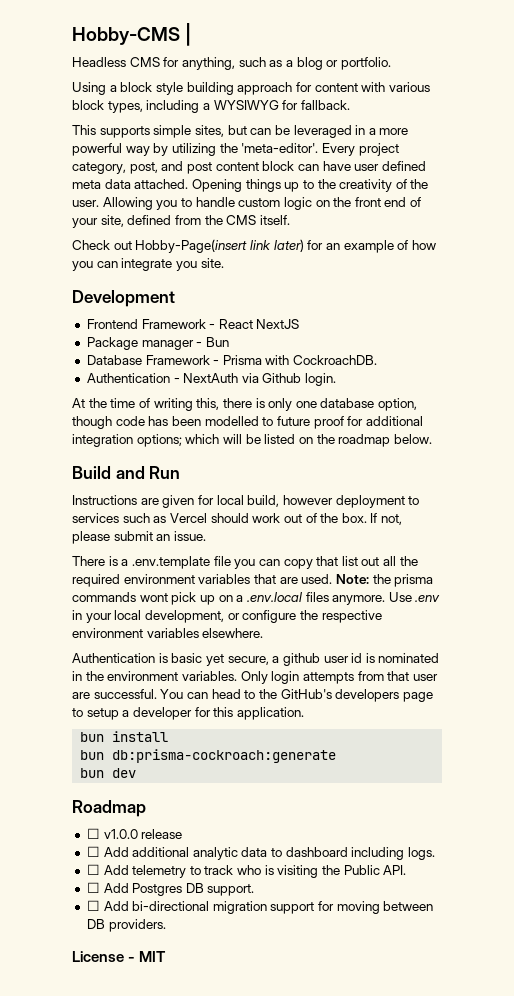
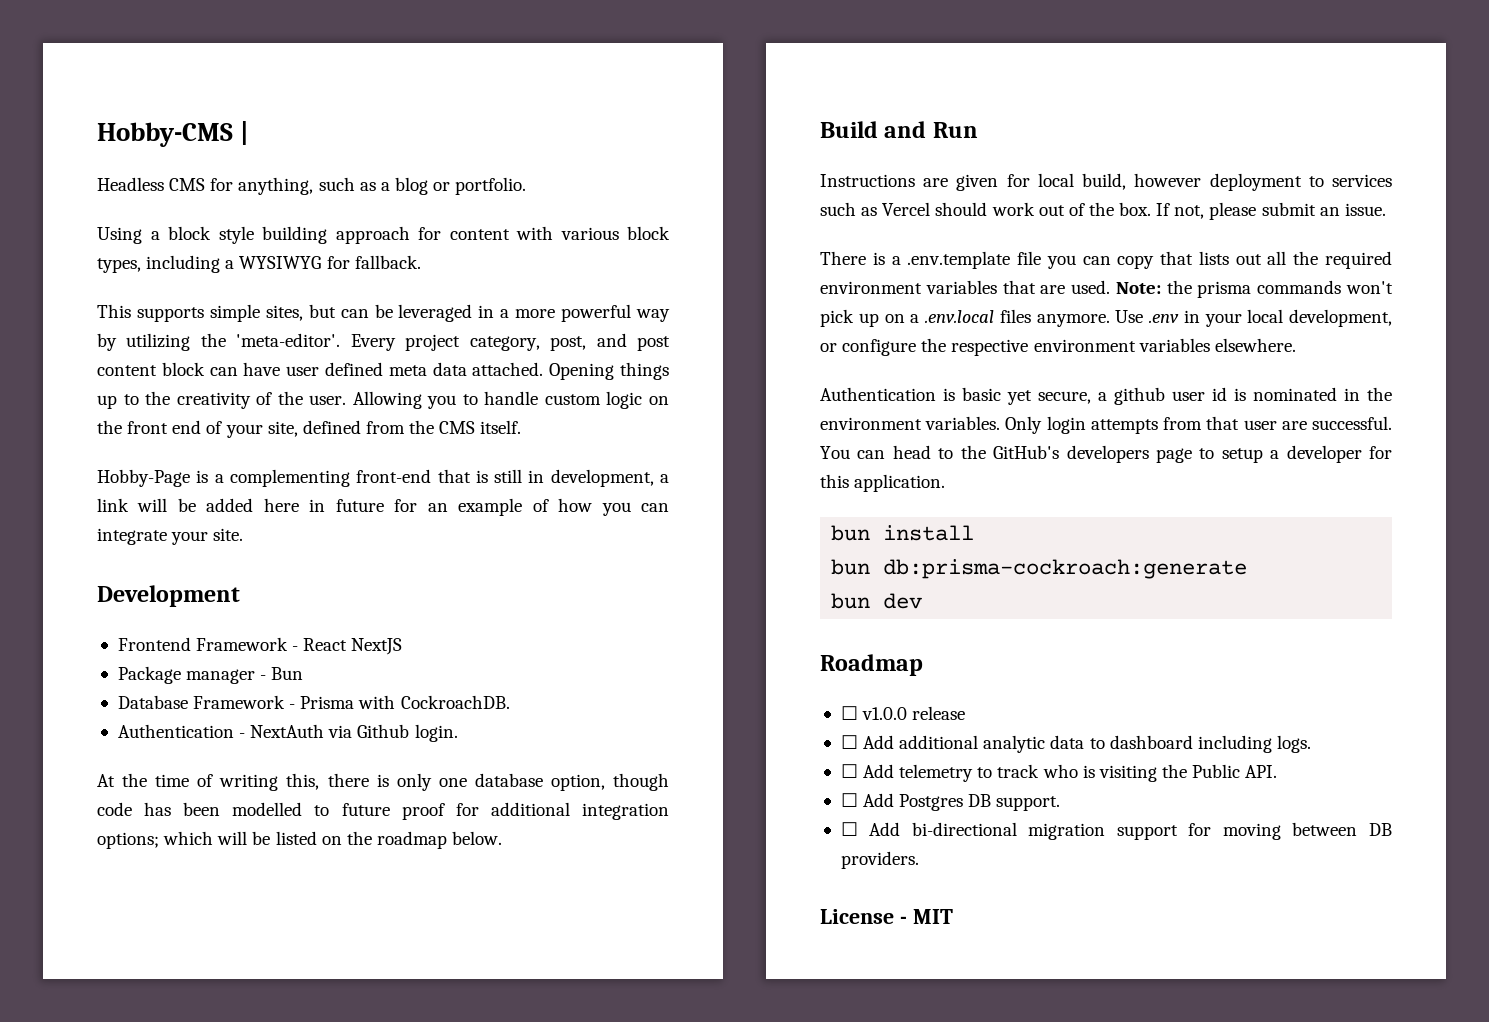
- Check out Hobby-Page(insert link later) for an example of how you can integrate you site.
+ Hobby-Page is a complementing front-end that is still in development, a link will be added here in future for an example of how you can integrate your site.
- There is a .env.template file you can copy that list out all the required environment variables that are used.
+ There is a .env.template file you can copy that lists out all the required environment variables that are used.
- Note: the prisma commands wont pick up on a .env.local files anymore.
+ Note: the prisma commands won't pick up on a .env.local files anymore.

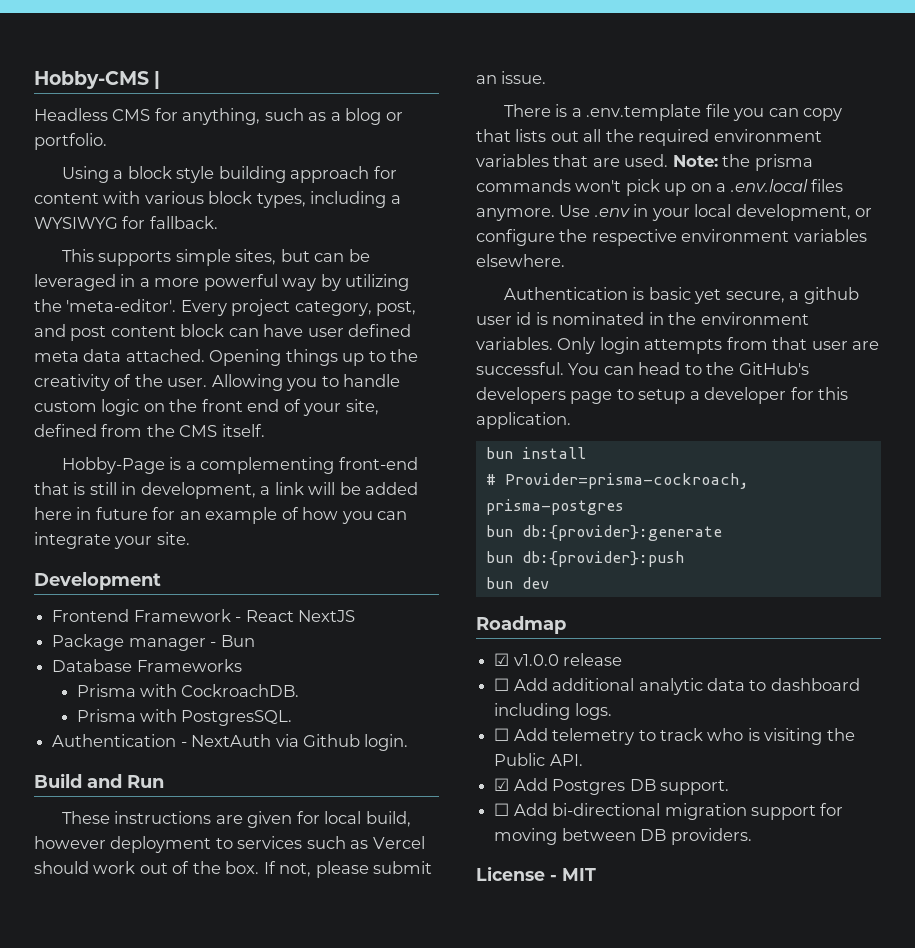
- Database Framework - Prisma with CockroachDB.
+ Database Frameworks
+ Prisma with CockroachDB.
+ Prisma with PostgresSQL.
- At the time of writing this, there is only one database option, though code has been modelled to future proof for additional integration options; which will be listed on the roadmap below.
- Instructions are given for local build, however deployment to services such as Vercel should work out of the box.
+ These instructions are given for local build, however deployment to services such as Vercel should work out of the box.
- bun db:prisma-cockroach:generate
+ # Provider=prisma-cockroach, prisma-postgres
+ bun db:{provider}:generate
+ bun db:{provider}:push
- ☐ v1.0.0 release
+ ☑ v1.0.0 release
- ☐ Add Postgres DB support.
+ ☑ Add Postgres DB support.

